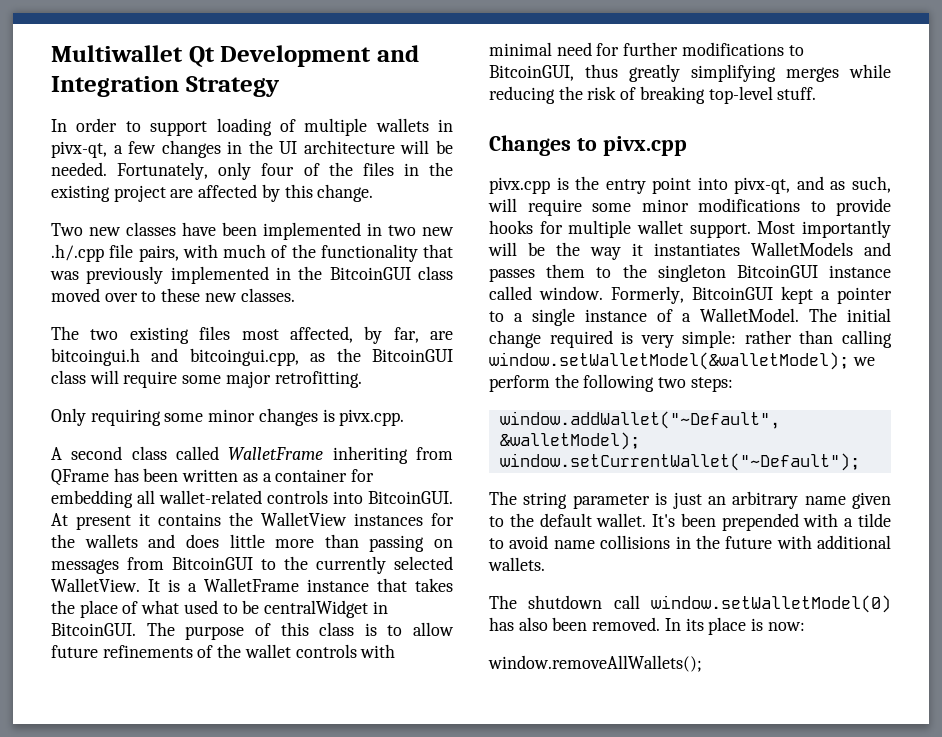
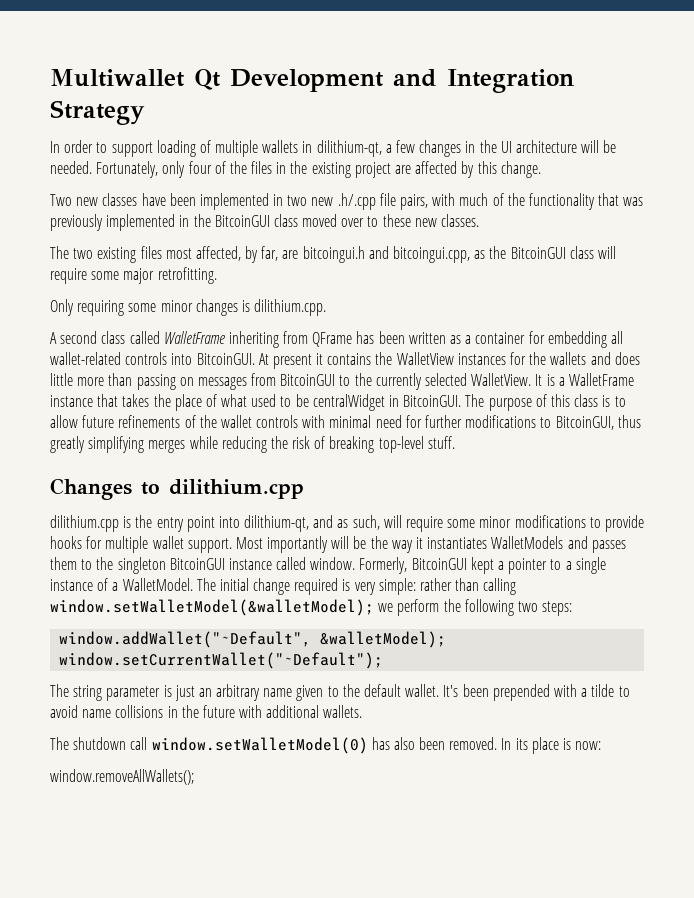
- In order to support loading of multiple wallets in pivx-qt, a few changes in the UI architecture will be needed.
+ In order to support loading of multiple wallets in dilithium-qt, a few changes in the UI architecture will be needed.
- Only requiring some minor changes is pivx.cpp.
+ Only requiring some minor changes is dilithium.cpp.
- Changes to pivx.cpp
- pivx.cpp is the entry point into pivx-qt, and as such, will require some minor modifications to provide hooks for multiple wallet support.
+ Changes to dilithium.cpp
+ dilithium.cpp is the entry point into dilithium-qt, and as such, will require some minor modifications to provide hooks for multiple wallet support.

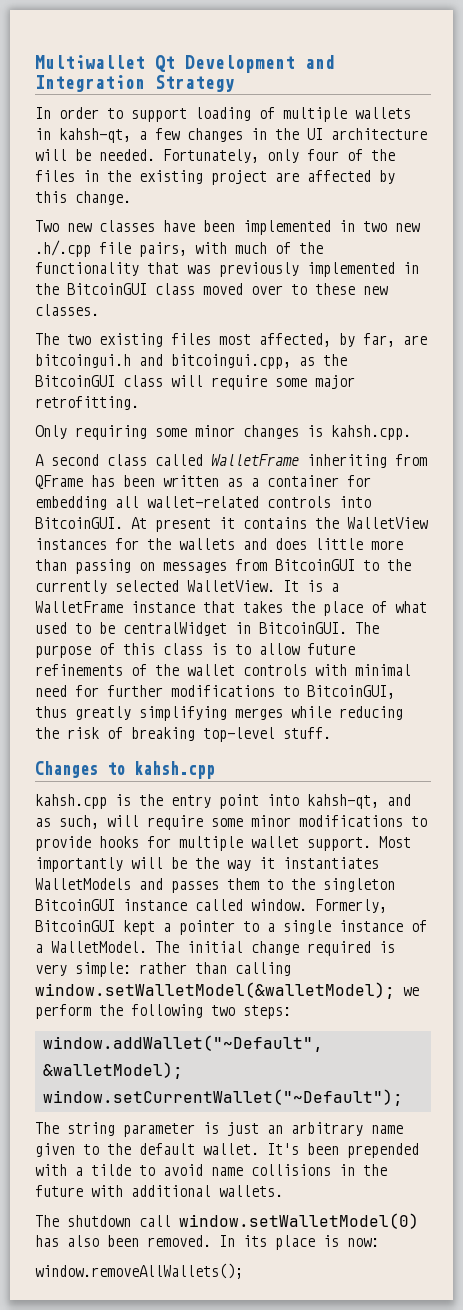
- In order to support loading of multiple wallets in dilithium-qt, a few changes in the UI architecture will be needed.
+ In order to support loading of multiple wallets in kahsh-qt, a few changes in the UI architecture will be needed.
- Only requiring some minor changes is dilithium.cpp.
+ Only requiring some minor changes is kahsh.cpp.
- Changes to dilithium.cpp
- dilithium.cpp is the entry point into dilithium-qt, and as such, will require some minor modifications to provide hooks for multiple wallet support.
+ Changes to kahsh.cpp
+ kahsh.cpp is the entry point into kahsh-qt, and as such, will require some minor modifications to provide hooks for multiple wallet support.

